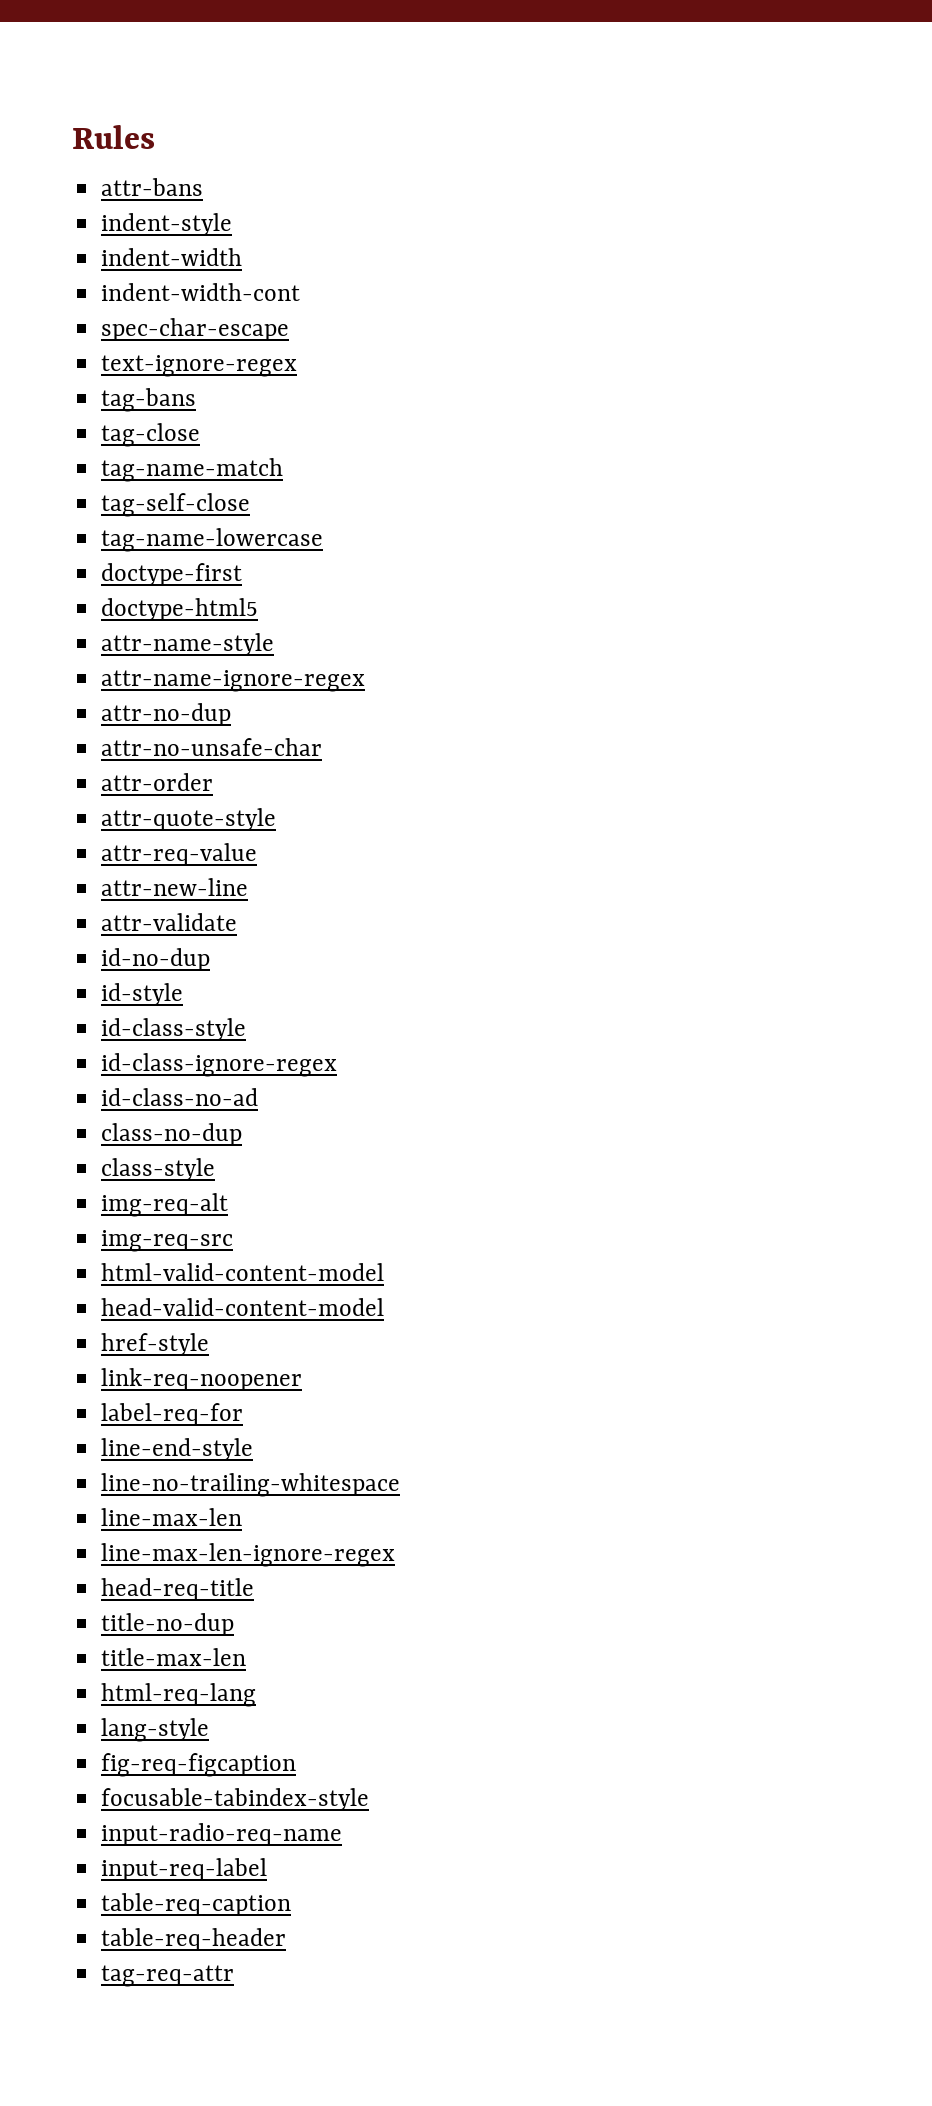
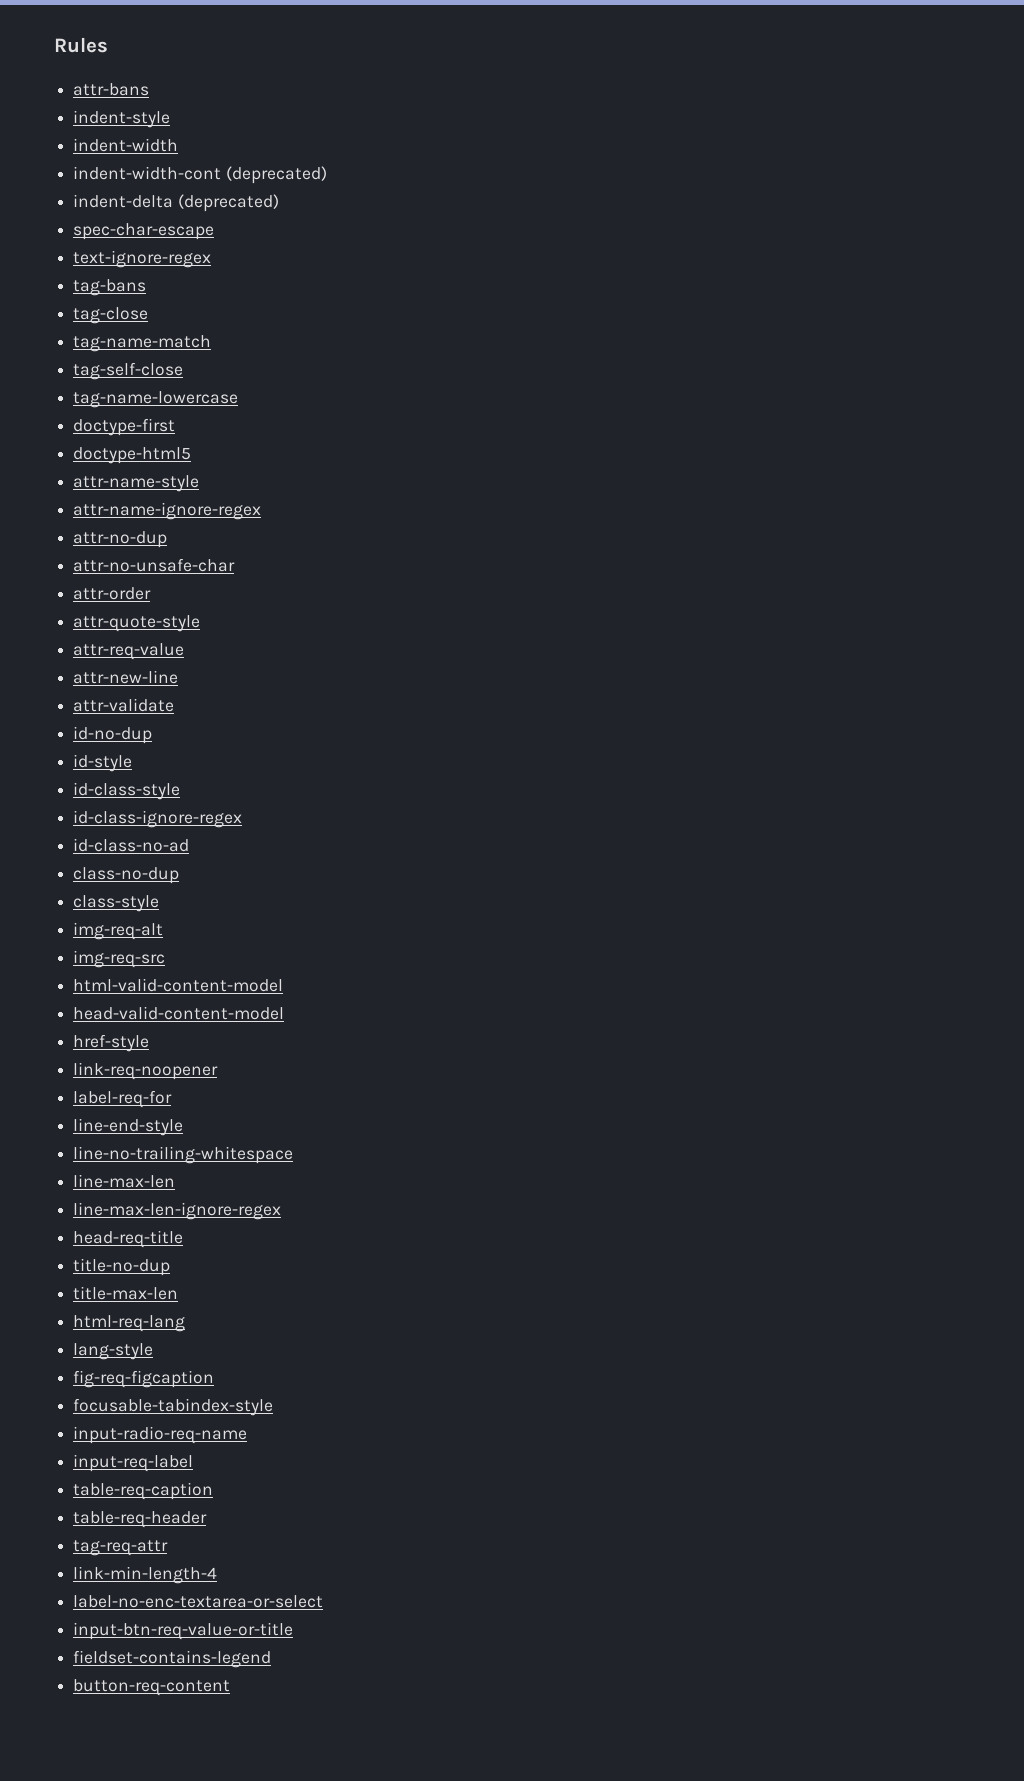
- indent-width-cont
+ indent-width-cont (deprecated)
+ indent-delta (deprecated)
+ link-min-length-4
+ label-no-enc-textarea-or-select
+ input-btn-req-value-or-title
+ fieldset-contains-legend
+ button-req-content

